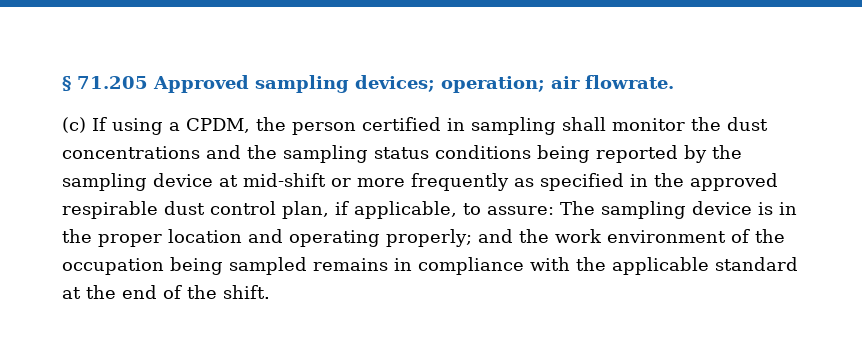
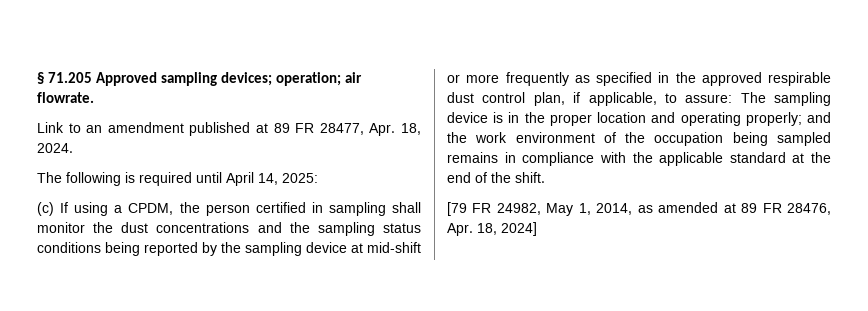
+ Link to an amendment published at 89 FR 28477, Apr. 18, 2024.
+ The following is required until April 14, 2025:
+ [79 FR 24982, May 1, 2014, as amended at 89 FR 28476, Apr. 18, 2024]

